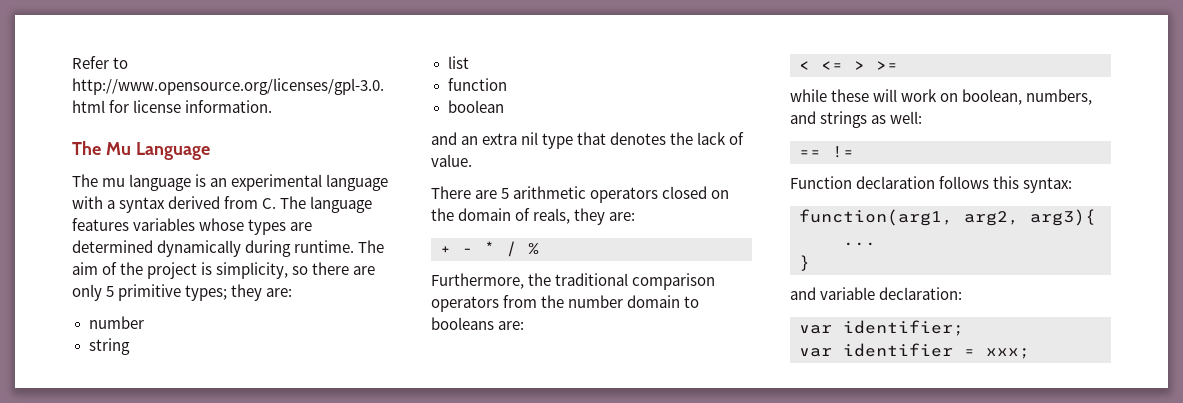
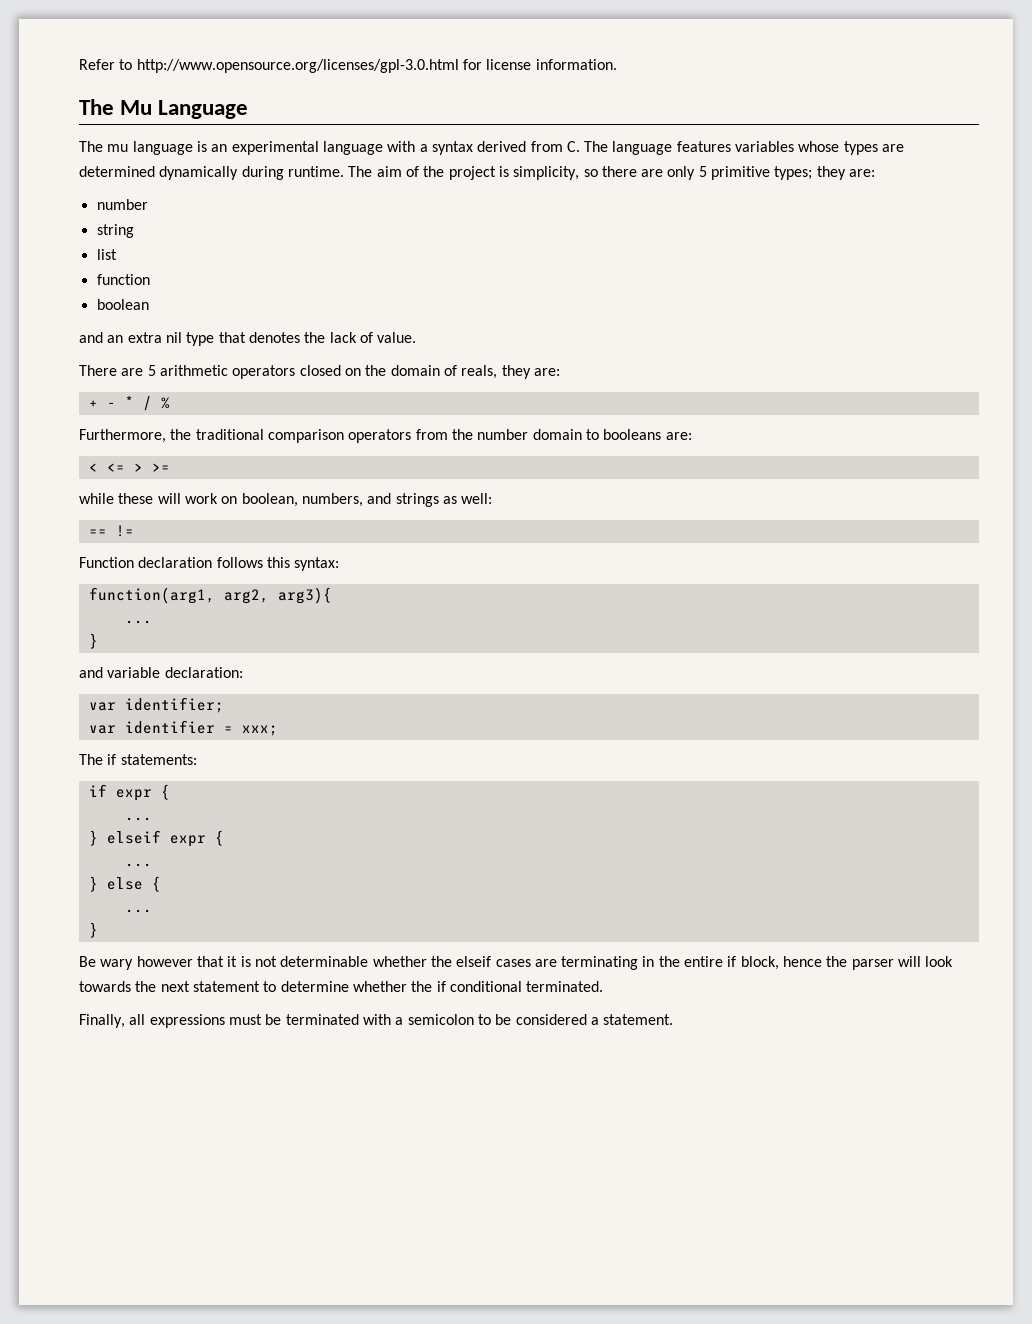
+ The if statements:
+ if expr {
+ ...
+ } elseif expr {
+ ...
+ } else {
+ ...
+ }
+ Be wary however that it is not determinable whether the elseif cases are terminating in the entire if block, hence the parser will look towards the next statement to determine whether the if conditional terminated.
+ Finally, all expressions must be terminated with a semicolon to be considered a statement.

